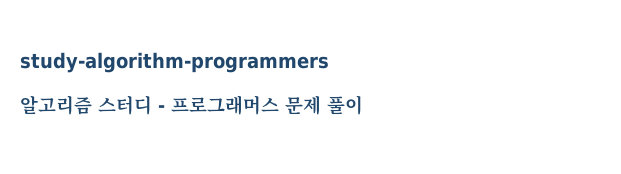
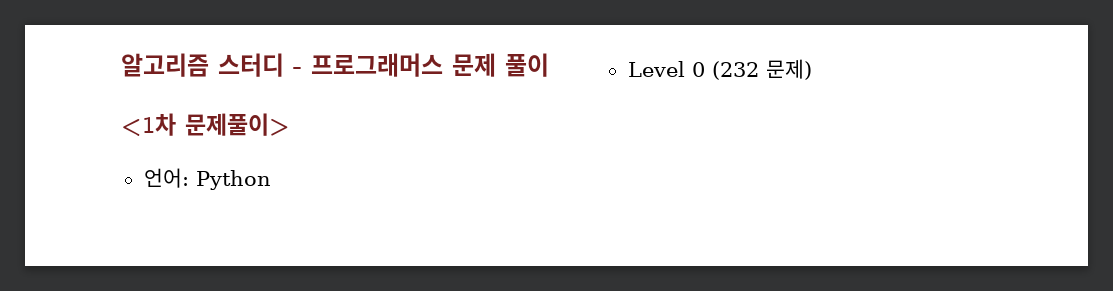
- study-algorithm-programmers
+ <1차 문제풀이>
+ 언어: Python
+ Level 0 (232 문제)

